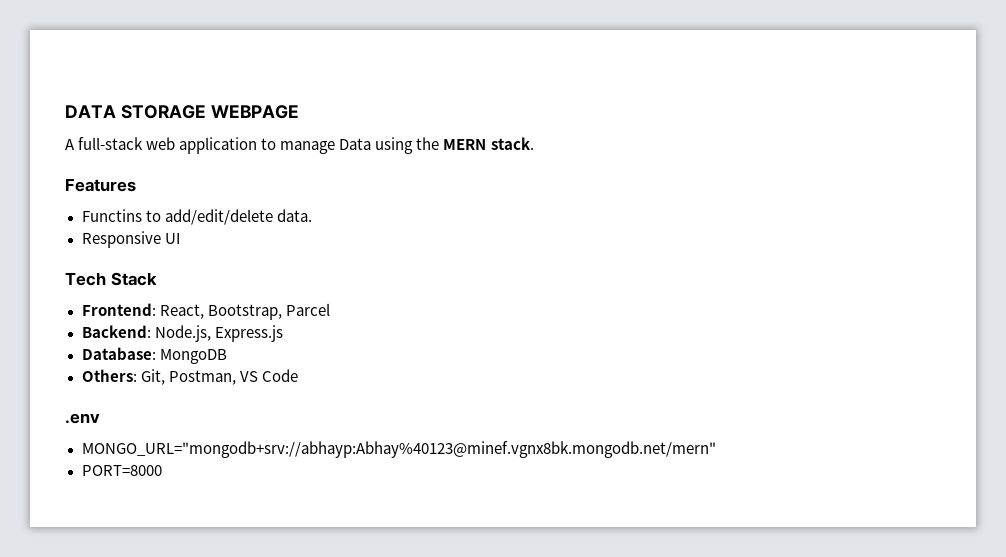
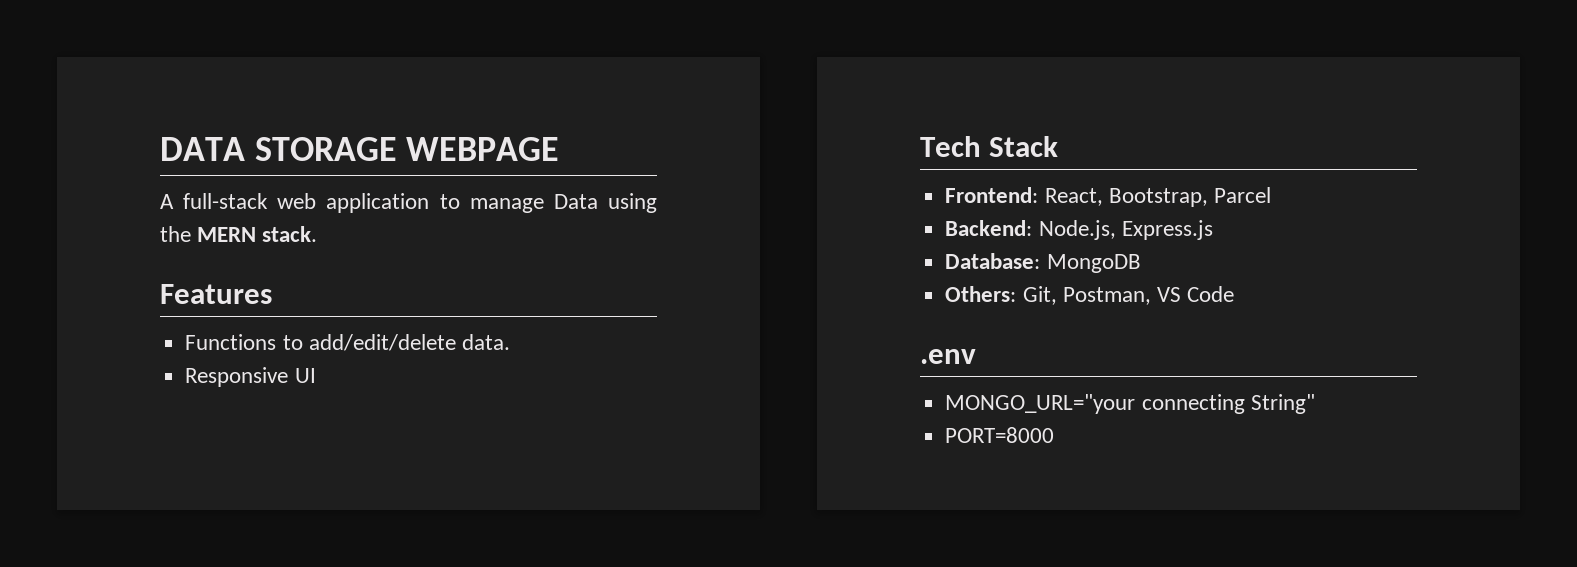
- Functins to add/edit/delete data.
+ Functions to add/edit/delete data.
- MONGO_URL="mongodb+srv://abhayp:Abhay%40123@minef.vgnx8bk.mongodb.net/mern"
+ MONGO_URL="your connecting String"

